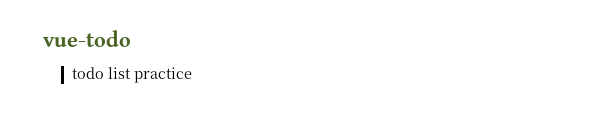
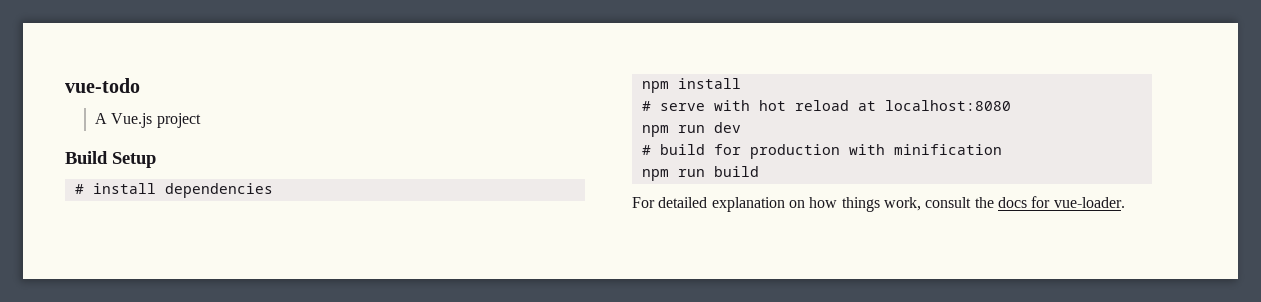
- todo list practice
+ A Vue.js project
+ Build Setup
+ # install dependencies
+ npm install
+ # serve with hot reload at localhost:8080
+ npm run dev
+ # build for production with minification
+ npm run build
+ For detailed explanation on how things work, consult the docs for vue-loader.

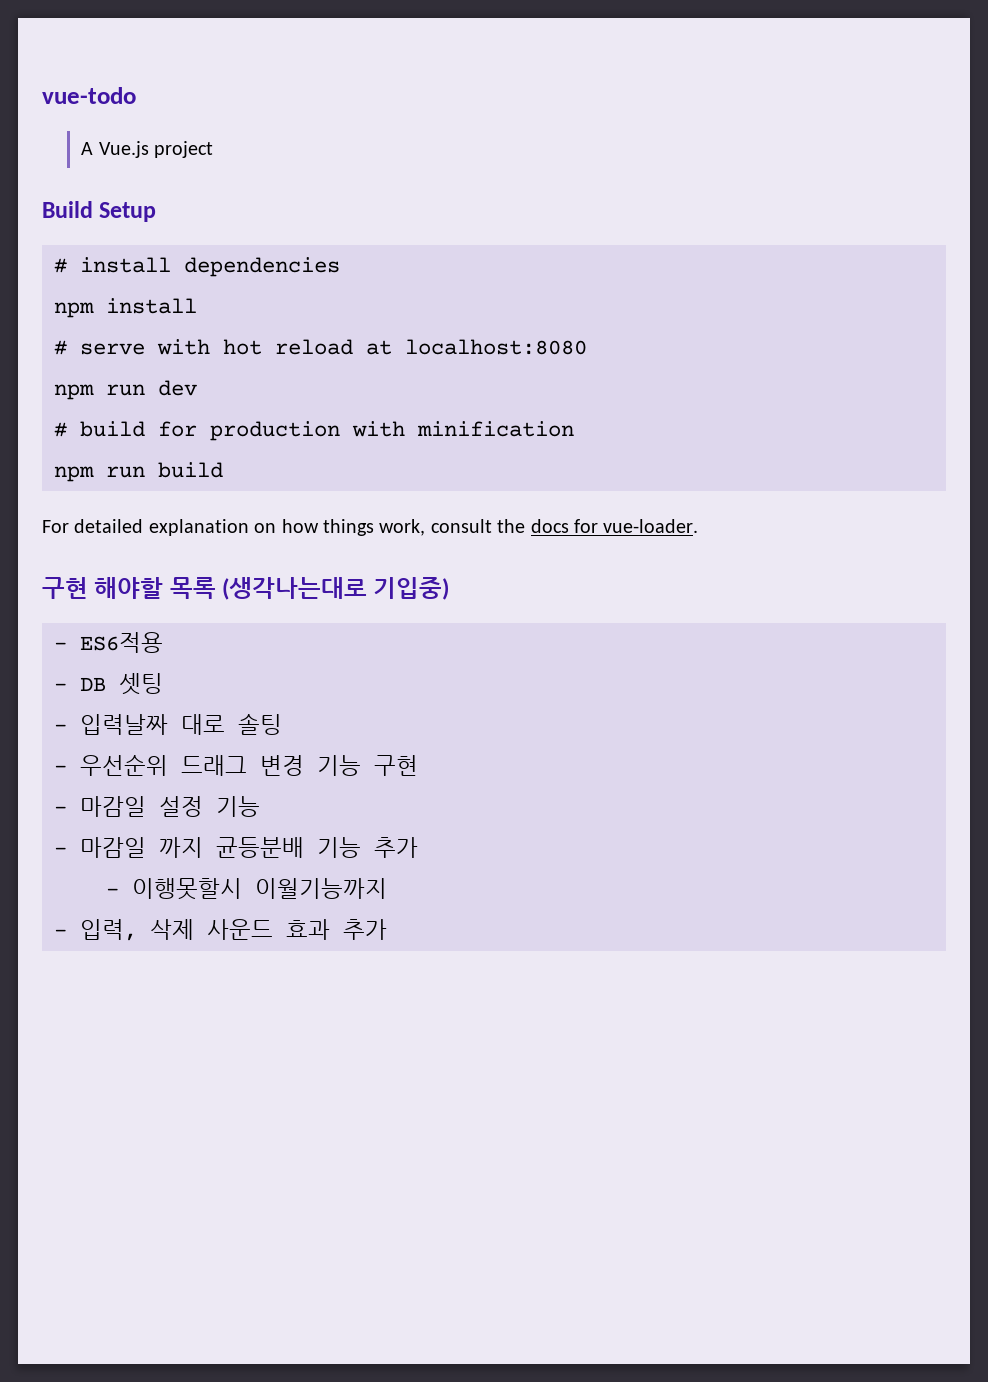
+ 구현 해야할 목록 (생각나는대로 기입중)
+ - ES6적용
+ - DB 셋팅
+ - 입력날짜 대로 솔팅
+ - 우선순위 드래그 변경 기능 구현
+ - 마감일 설정 기능
+ - 마감일 까지 균등분배 기능 추가
+ - 이행못할시 이월기능까지
+ - 입력, 삭제 사운드 효과 추가

